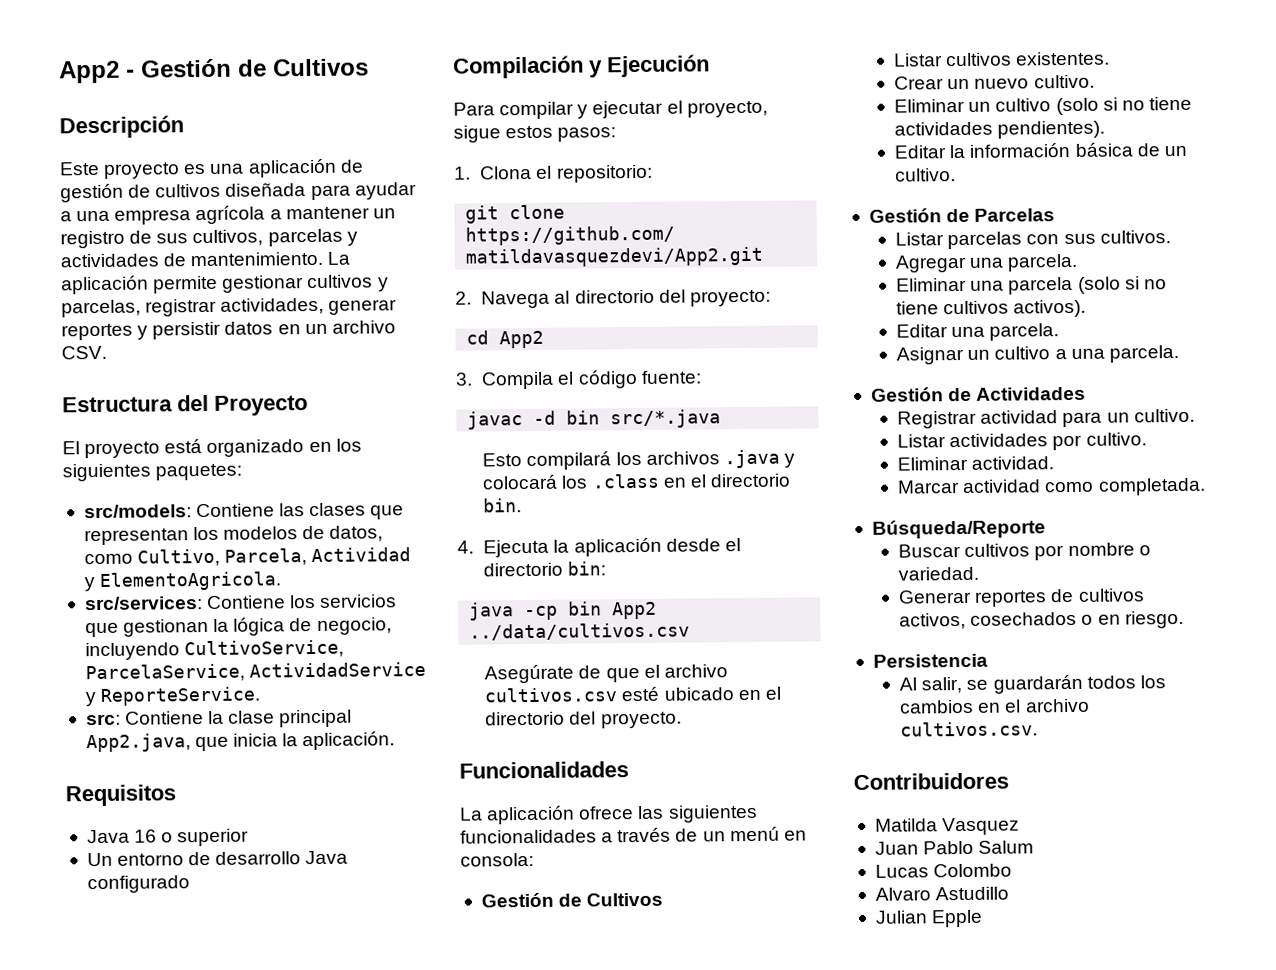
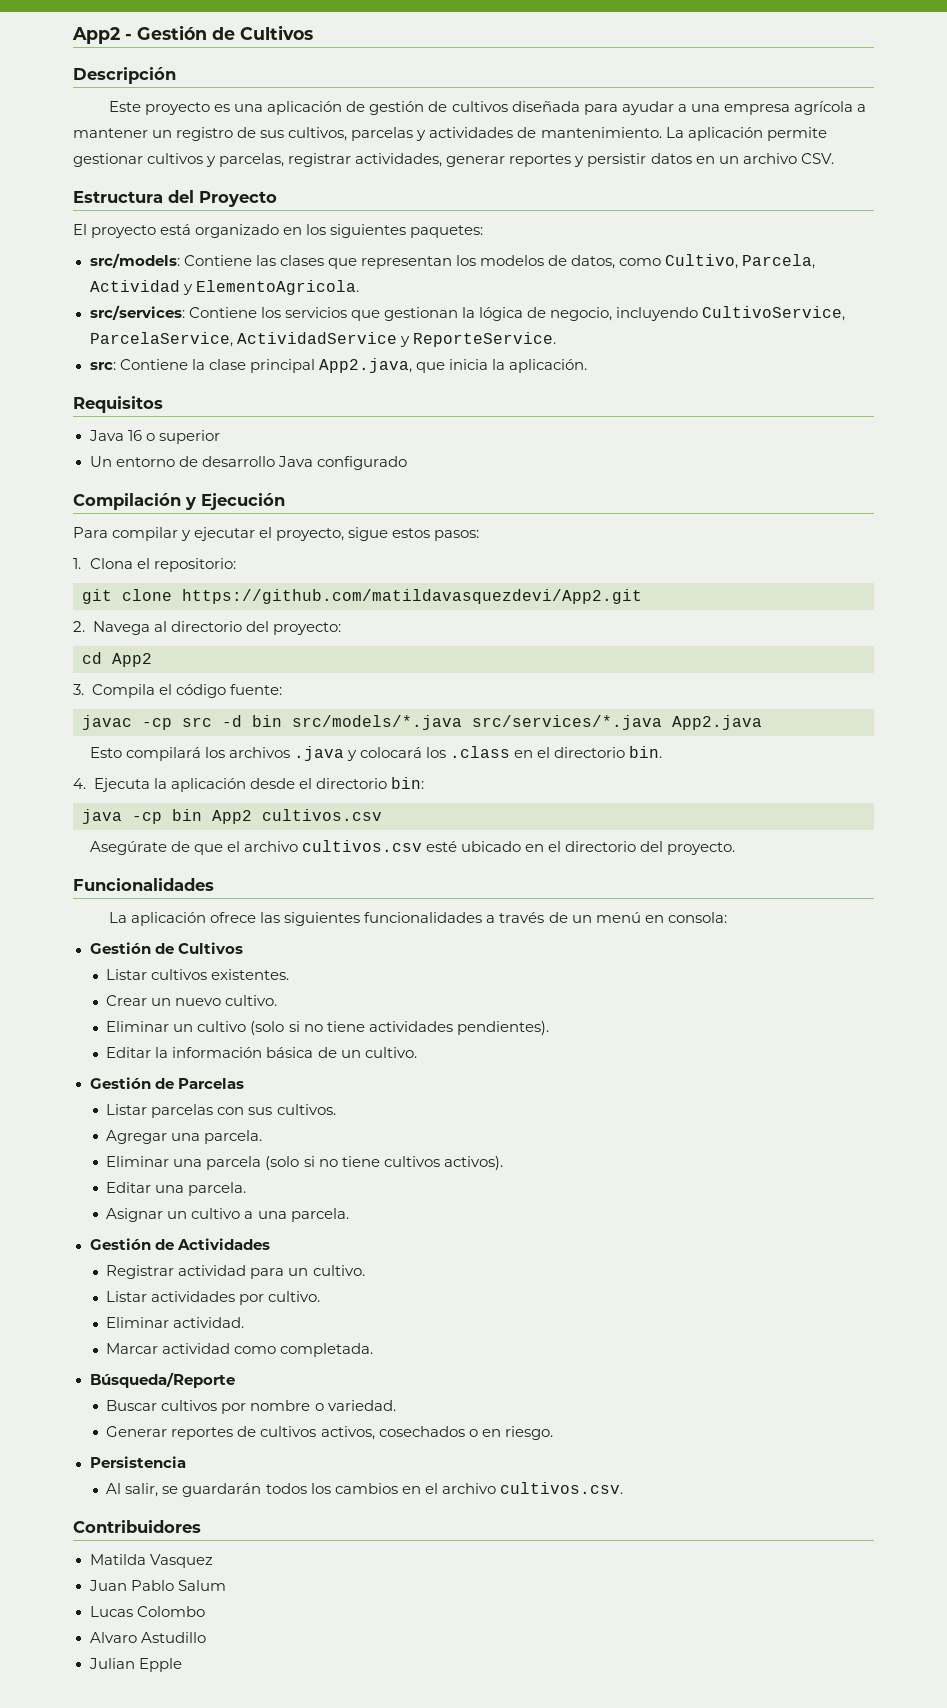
- javac -d bin src/*.java
+ javac -cp src -d bin src/models/*.java src/services/*.java App2.java
- java -cp bin App2 ../data/cultivos.csv
+ java -cp bin App2 cultivos.csv

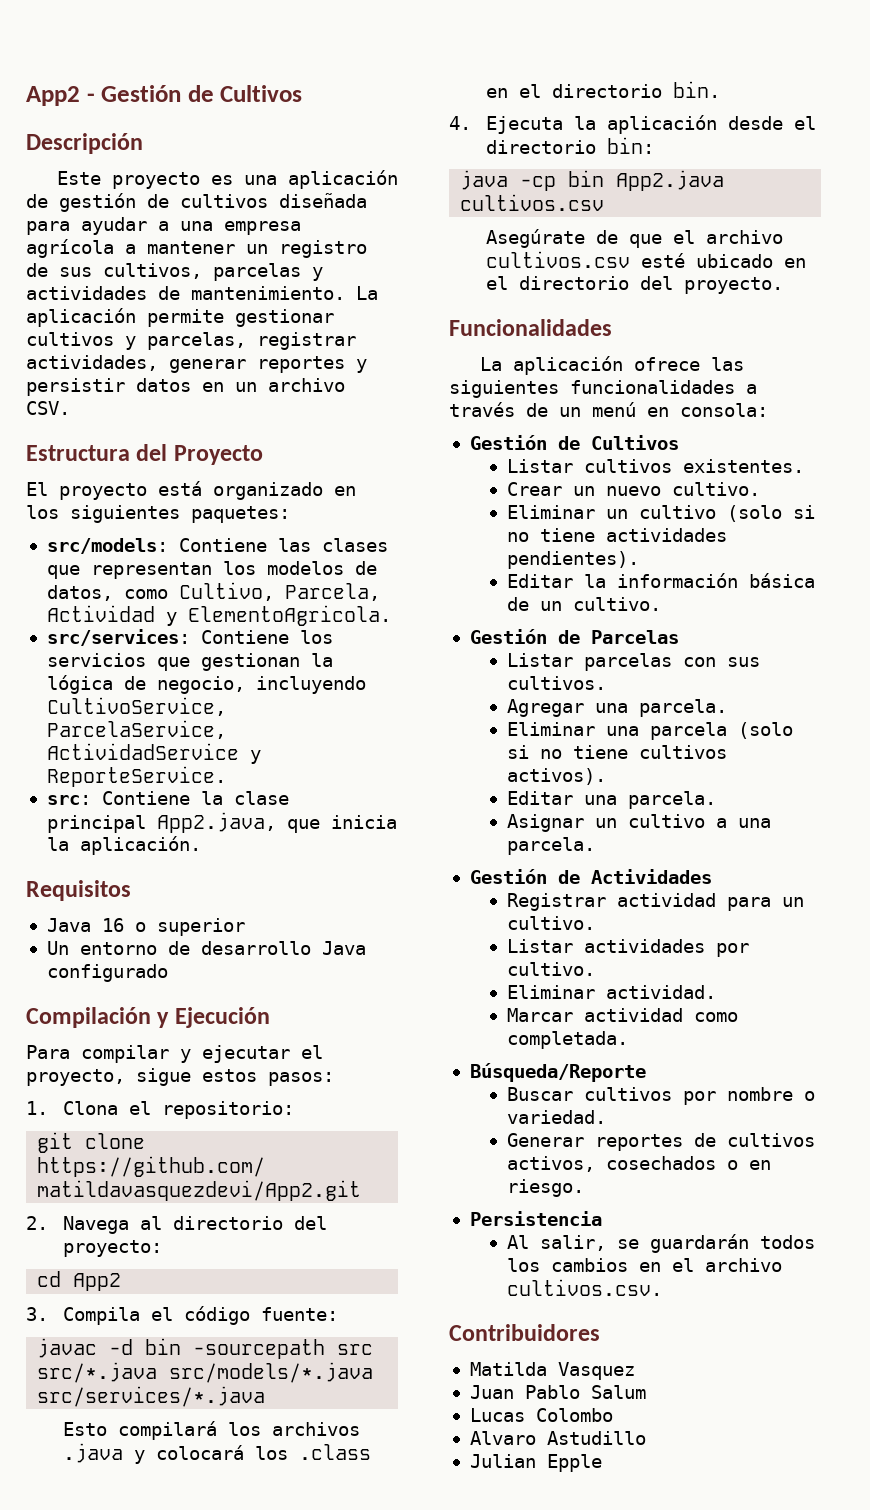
- javac -cp src -d bin src/models/*.java src/services/*.java App2.java
+ javac -d bin -sourcepath src src/*.java src/models/*.java src/services/*.java
- java -cp bin App2 cultivos.csv
+ java -cp bin App2.java cultivos.csv

